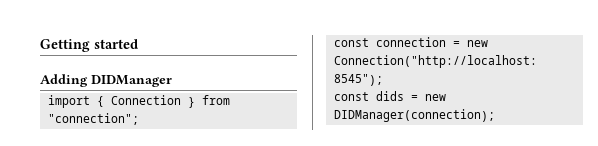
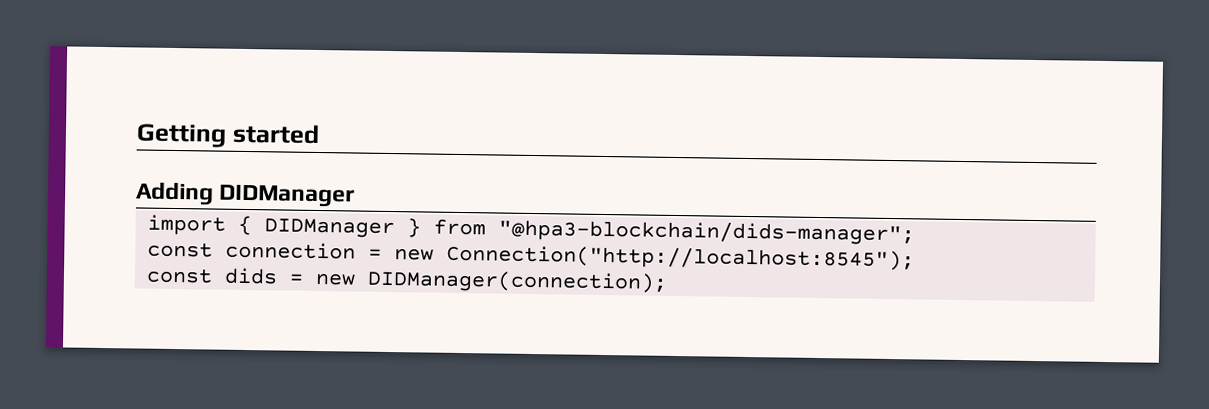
- import { Connection } from "connection";
+ import { DIDManager } from "@hpa3-blockchain/dids-manager";

